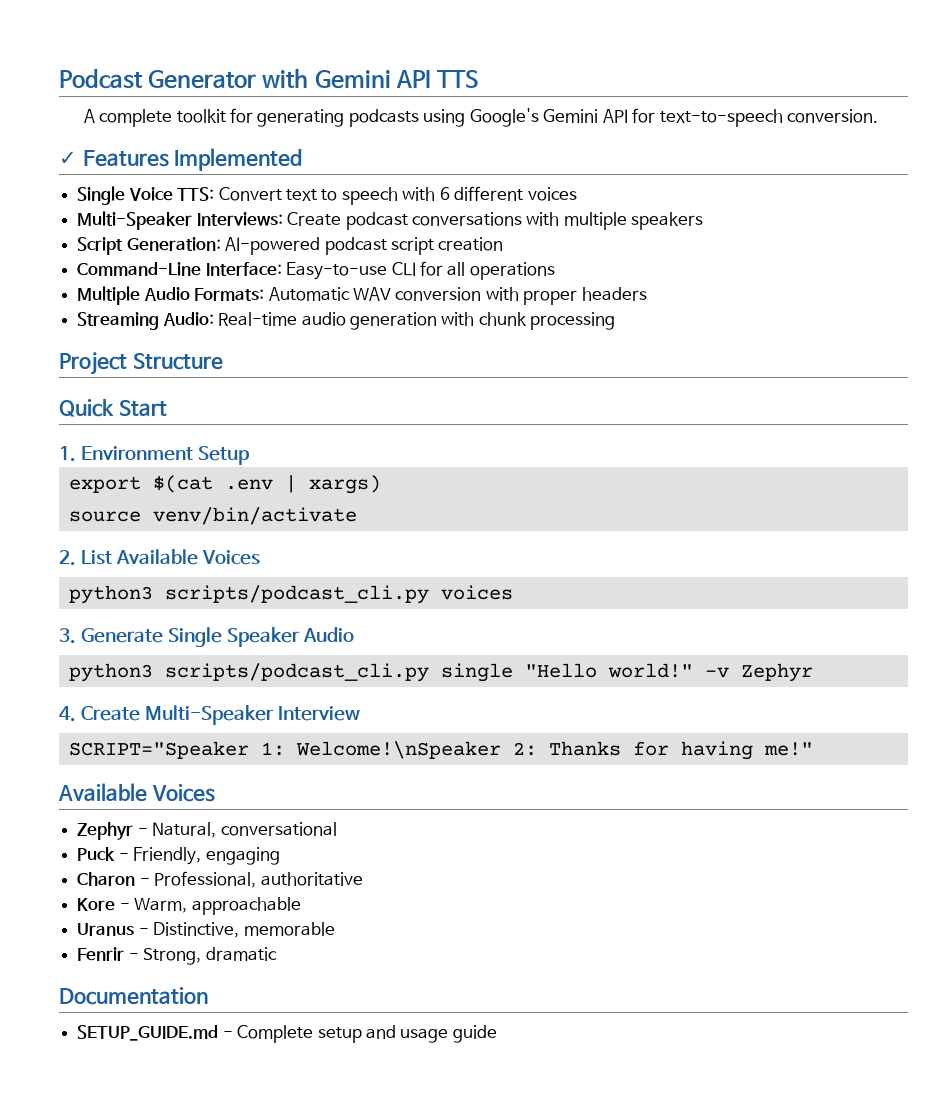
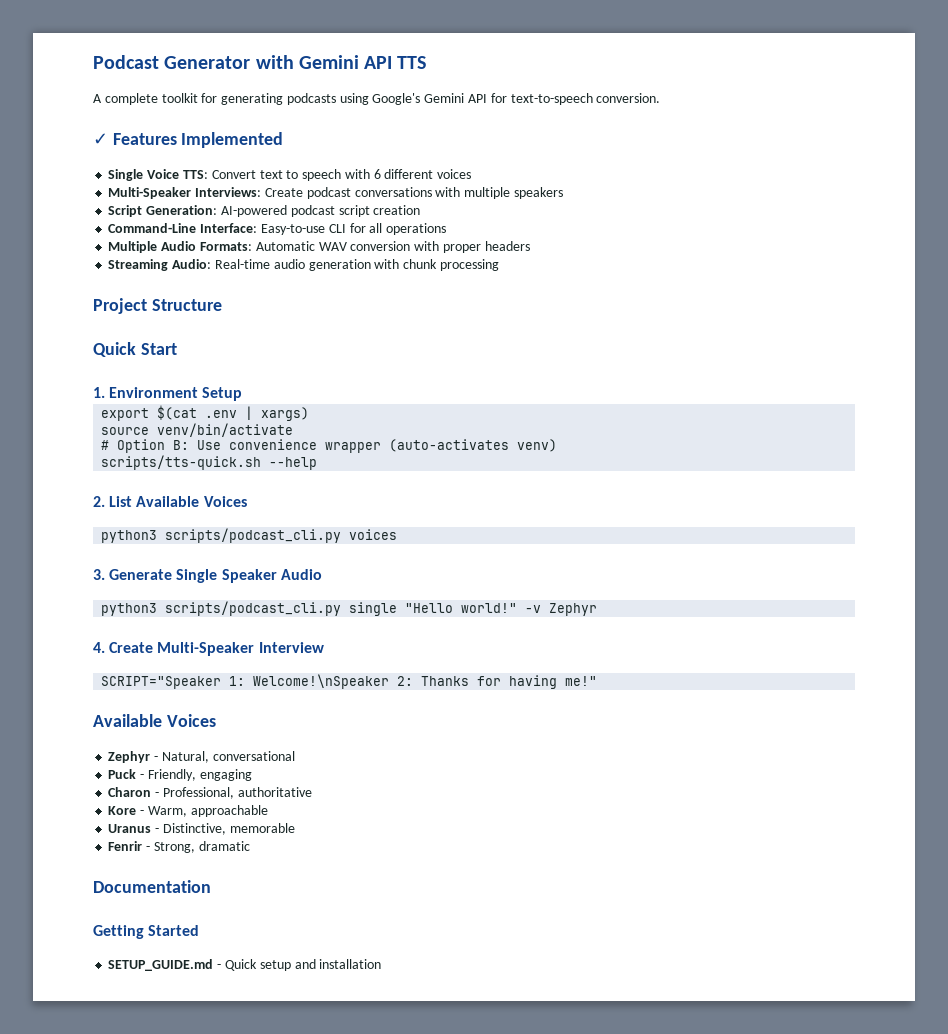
+ # Option B: Use convenience wrapper (auto-activates venv)
+ scripts/tts-quick.sh --help
+ Getting Started
- SETUP_GUIDE.md - Complete setup and usage guide
+ SETUP_GUIDE.md - Quick setup and installation

